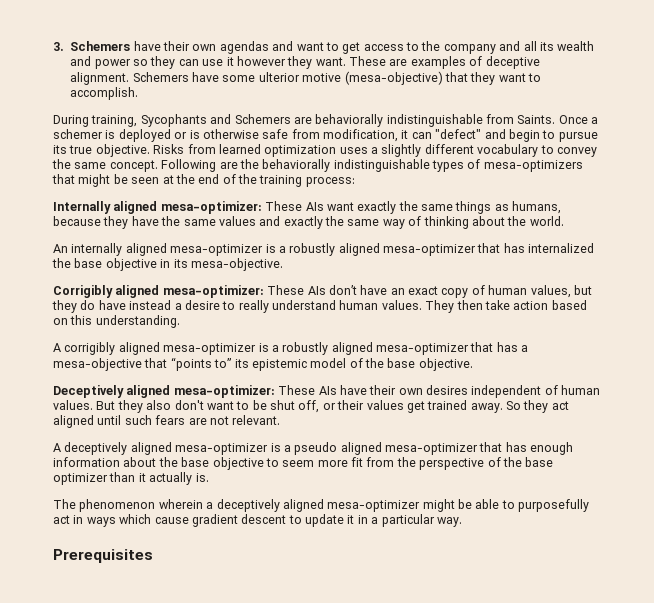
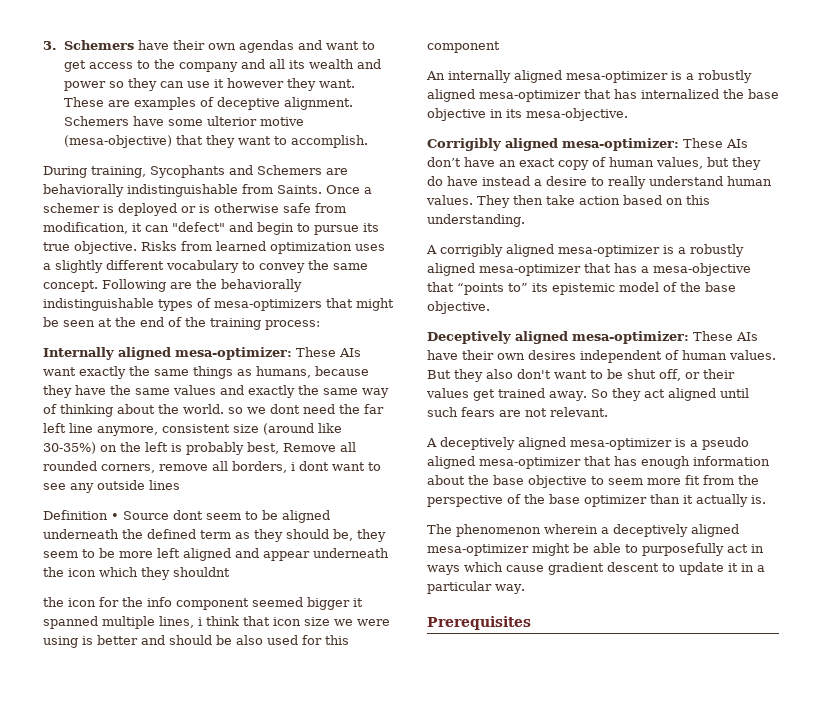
- Internally aligned mesa-optimizer: These AIs want exactly the same things as humans, because they have the same values and exactly the same way of thinking about the world.
+ Internally aligned mesa-optimizer: These AIs want exactly the same things as humans, because they have the same values and exactly the same way of thinking about the world. so we dont need the far left line anymore, consistent size (around like 30-35%) on the left is probably best, Remove all rounded corners, remove all borders, i dont want to see any outside lines
+ Definition • Source dont seem to be aligned underneath the defined term as they should be, they seem to be more left aligned and appear underneath the icon which they shouldnt
+ the icon for the info component seemed bigger it spanned multiple lines, i think that icon size we were using is better and should be also used for this component

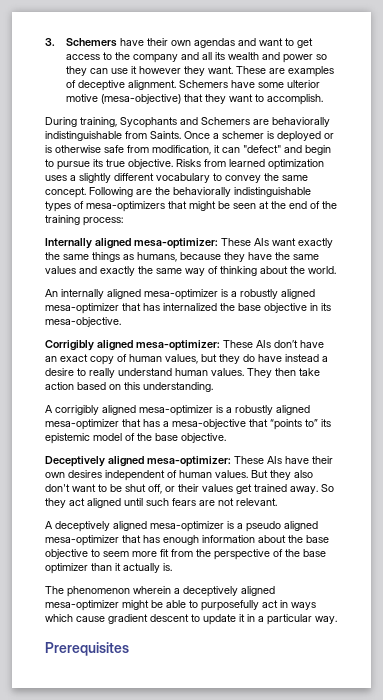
- Internally aligned mesa-optimizer: These AIs want exactly the same things as humans, because they have the same values and exactly the same way of thinking about the world. so we dont need the far left line anymore, consistent size (around like 30-35%) on the left is probably best, Remove all rounded corners, remove all borders, i dont want to see any outside lines
- Definition • Source dont seem to be aligned underneath the defined term as they should be, they seem to be more left aligned and appear underneath the icon which they shouldnt
- the icon for the info component seemed bigger it spanned multiple lines, i think that icon size we were using is better and should be also used for this component
+ Internally aligned mesa-optimizer: These AIs want exactly the same things as humans, because they have the same values and exactly the same way of thinking about the world.

